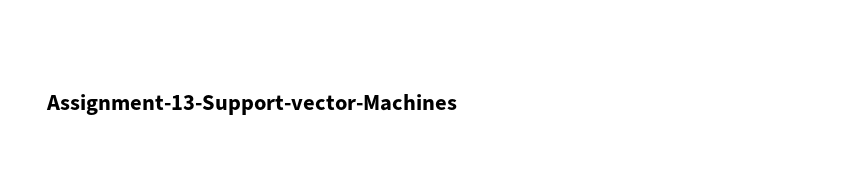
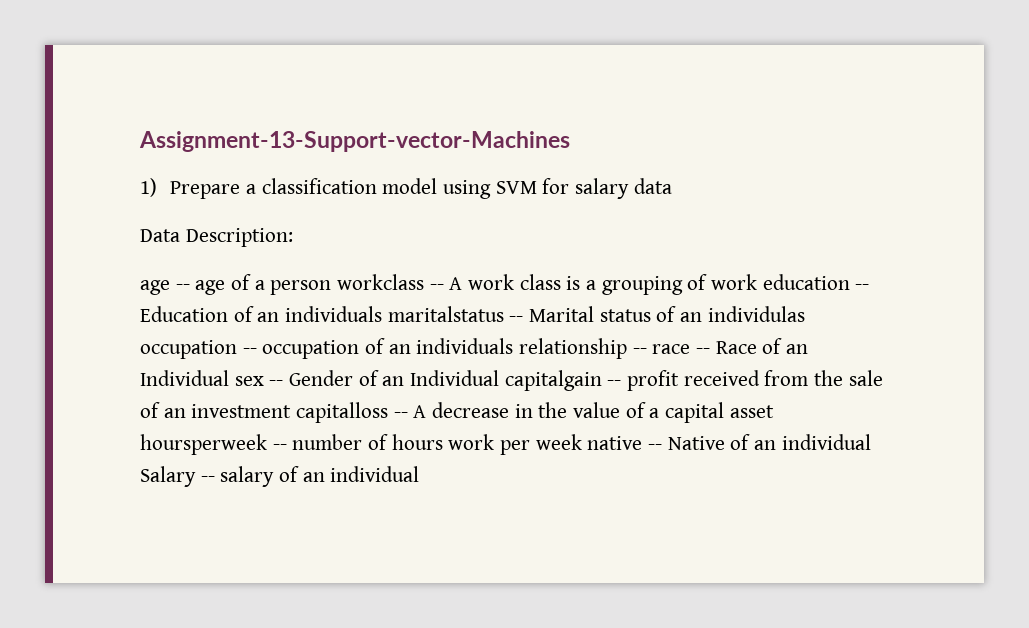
+ 1) Prepare a classification model using SVM for salary data
+ Data Description:
+ age -- age of a person workclass -- A work class is a grouping of work education -- Education of an individuals maritalstatus -- Marital status of an individulas occupation -- occupation of an individuals relationship -- race -- Race of an Individual sex -- Gender of an Individual capitalgain -- profit received from the sale of an investment capitalloss -- A decrease in the value of a capital asset hoursperweek -- number of hours work per week native -- Native of an individual Salary -- salary of an individual

